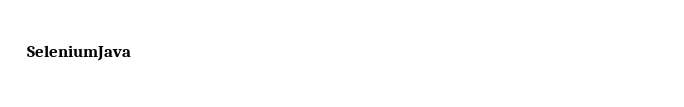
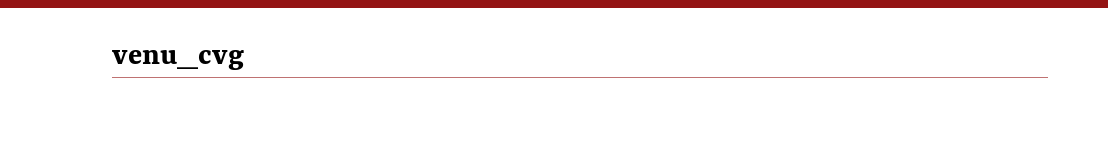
- SeleniumJava
+ venu_cvg

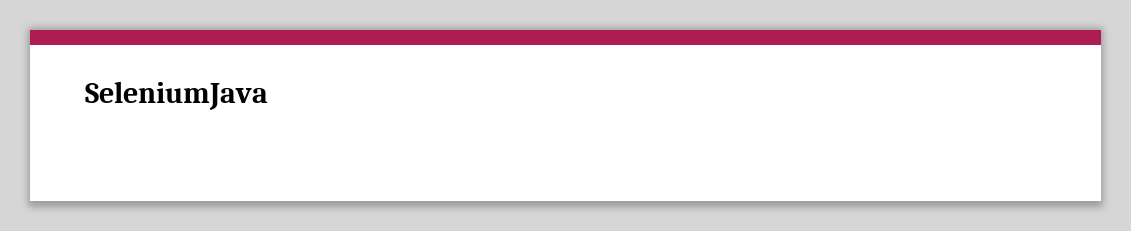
- venu_cvg
+ SeleniumJava

